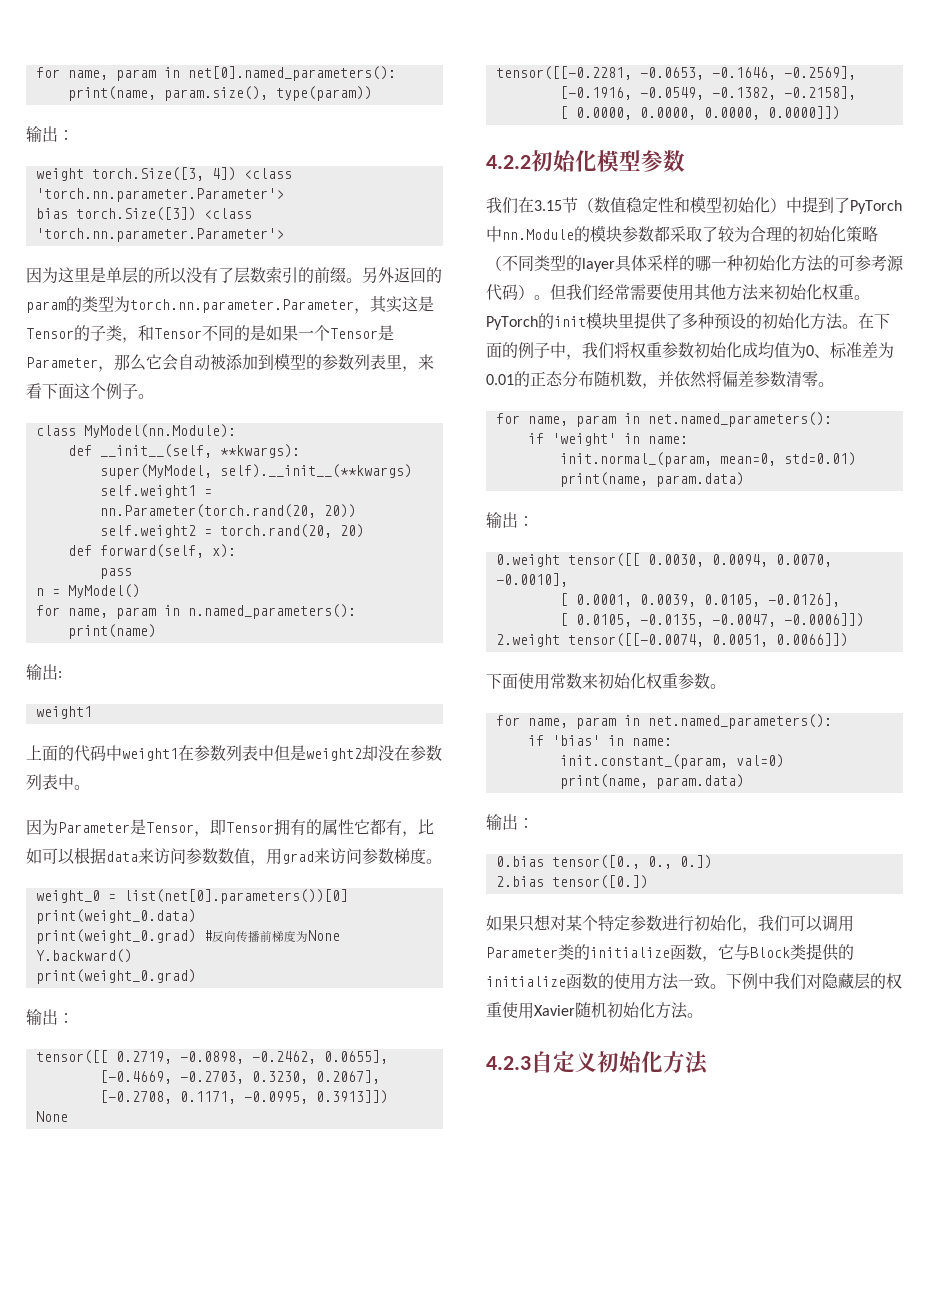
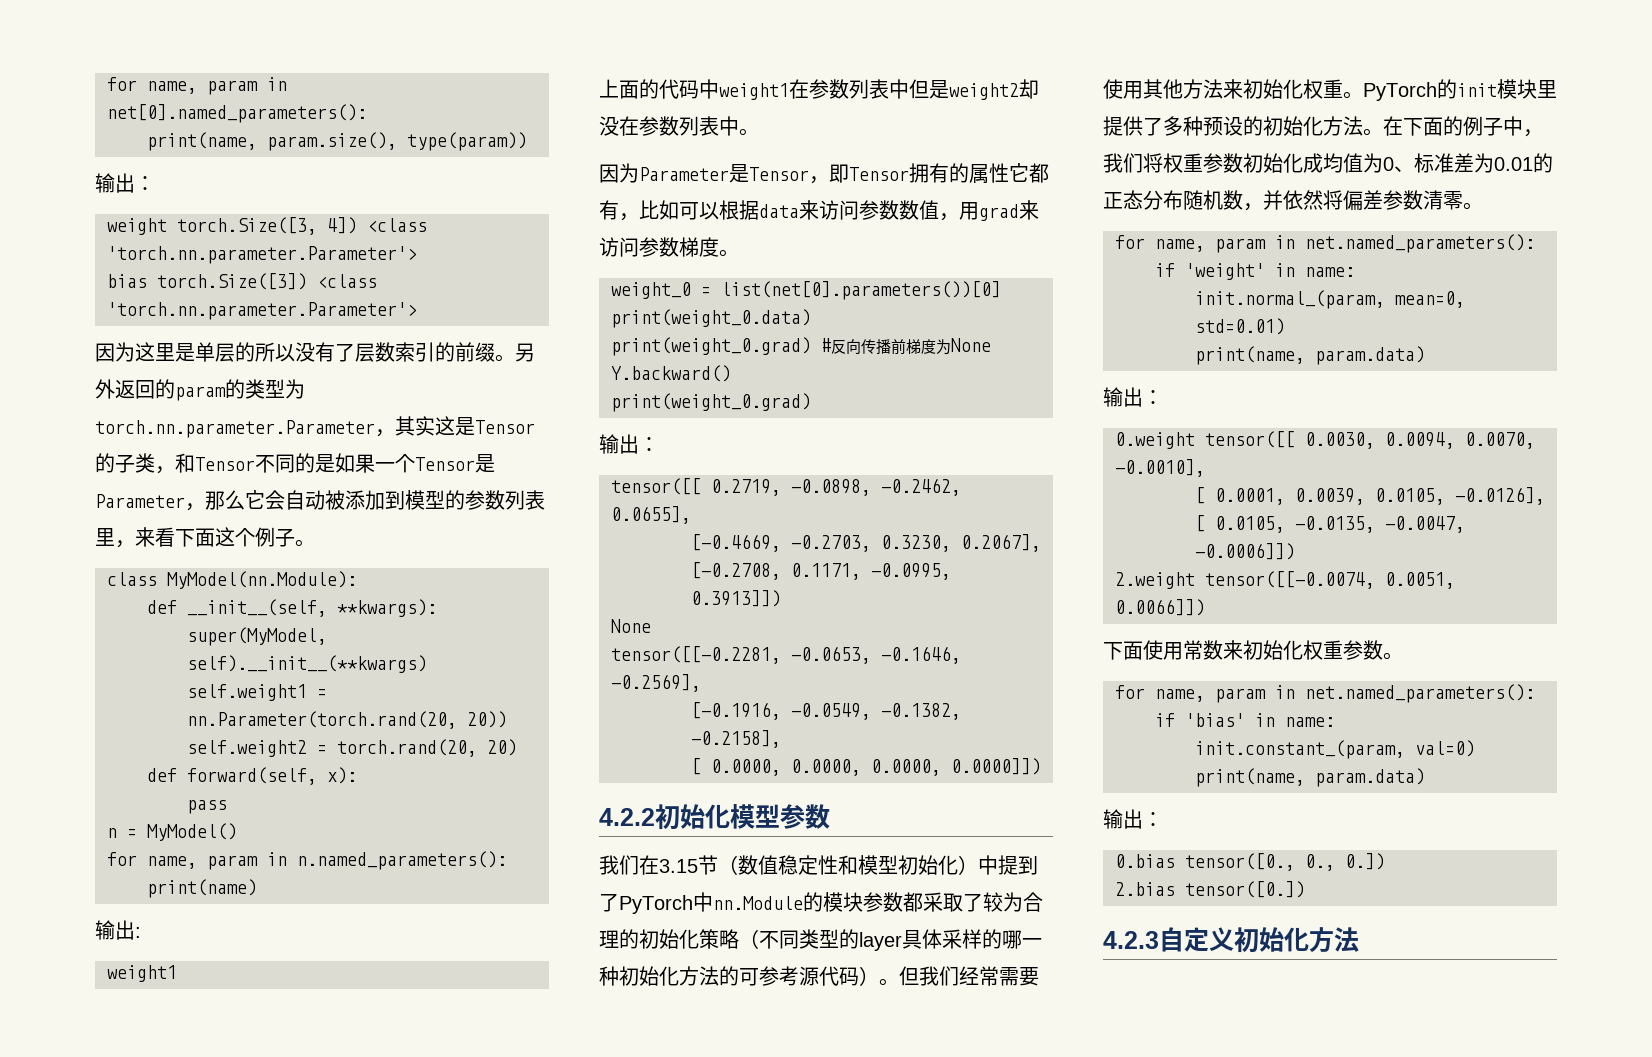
- 如果只想对某个特定参数进行初始化，我们可以调用Parameter类的initialize函数，它与Block类提供的initialize函数的使用方法一致。下例中我们对隐藏层的权重使用Xavier随机初始化方法。

